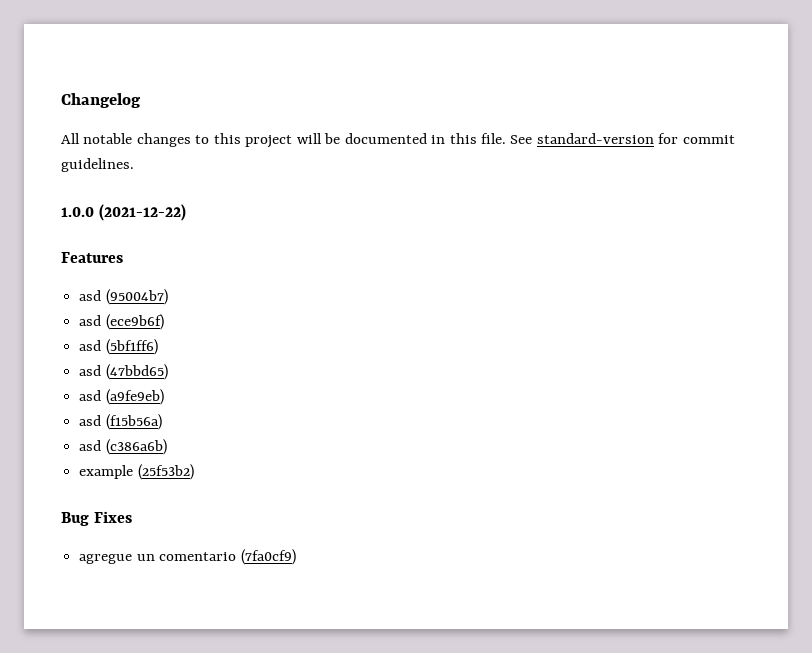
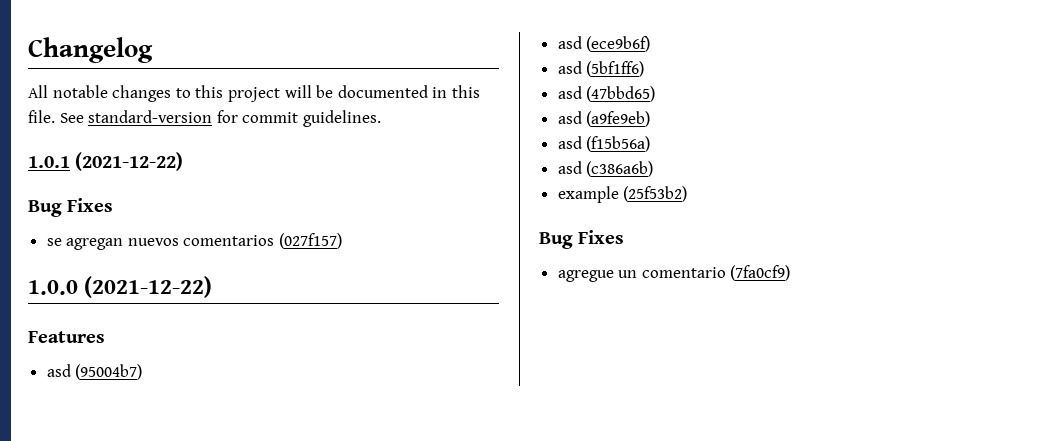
+ 1.0.1 (2021-12-22)
+ Bug Fixes
+ se agregan nuevos comentarios (027f157)

